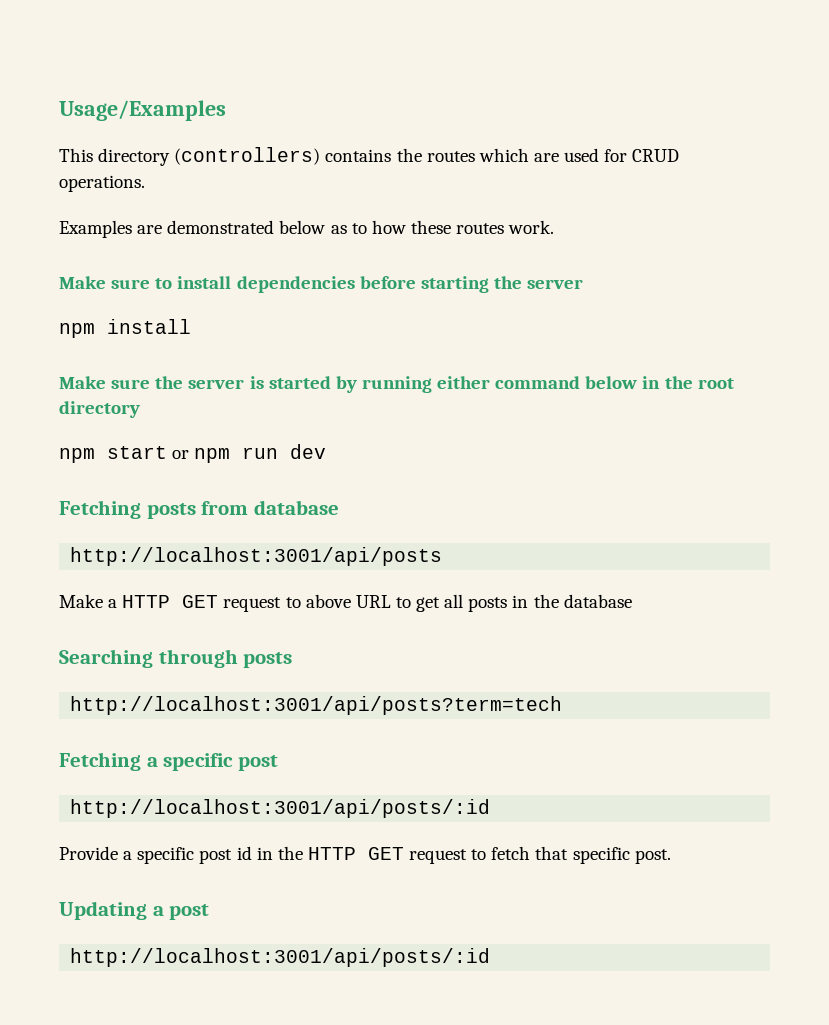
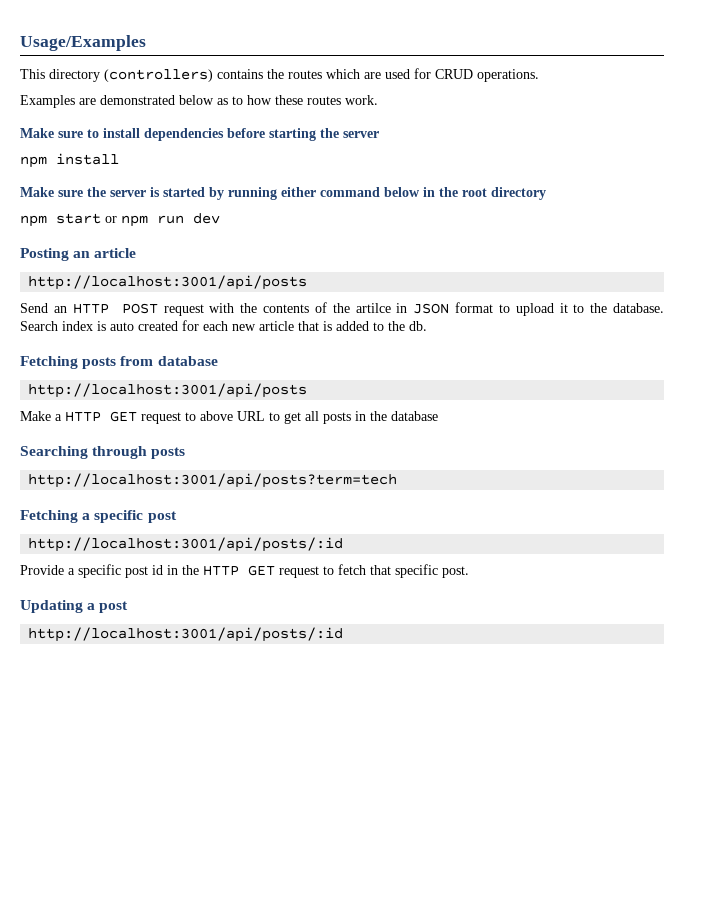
+ Posting an article
+ http://localhost:3001/api/posts
+ Send an HTTP POST request with the contents of the artilce in JSON format to upload it to the database. Search index is auto created for each new article that is added to the db.

